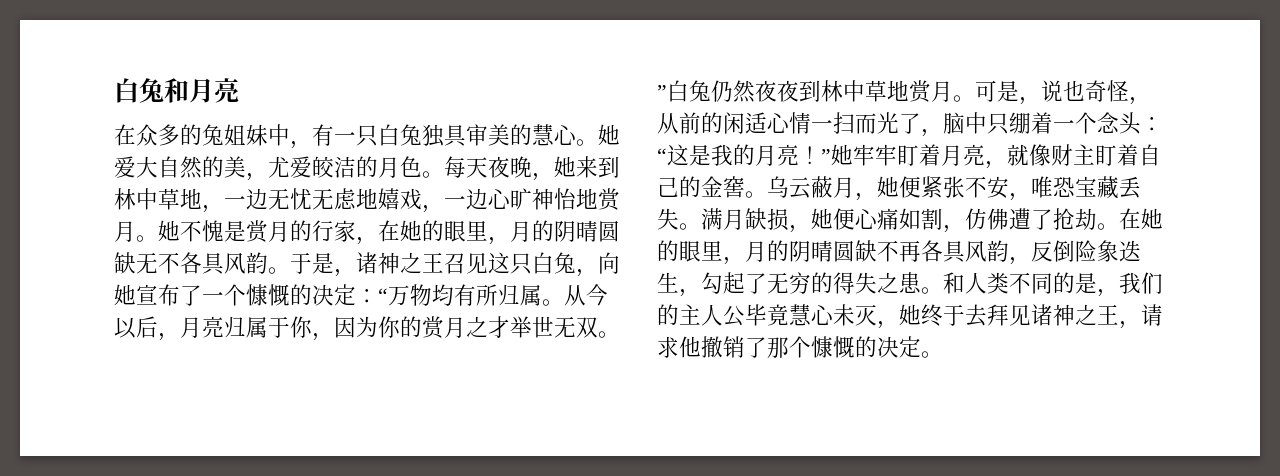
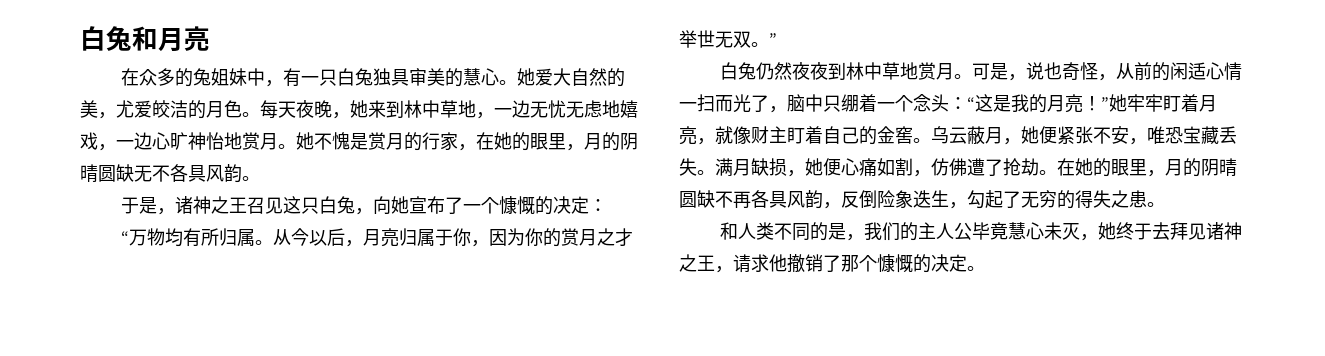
- 她不愧是赏月的行家，在她的眼里，月的阴晴圆缺无不各具风韵。于是，诸神之王召见这只白兔，向她宣布了一个慷慨的决定：“万物均有所归属。
+ 她不愧是赏月的行家，在她的眼里，月的阴晴圆缺无不各具风韵。
+ 于是，诸神之王召见这只白兔，向她宣布了一个慷慨的决定：
+ “万物均有所归属。
- 从今以后，月亮归属于你，因为你的赏月之才举世无双。”白兔仍然夜夜到林中草地赏月。
+ 从今以后，月亮归属于你，因为你的赏月之才举世无双。”
+ 白兔仍然夜夜到林中草地赏月。
- 在她的眼里，月的阴晴圆缺不再各具风韵，反倒险象迭生，勾起了无穷的得失之患。和人类不同的是，我们的主人公毕竟慧心未灭，她终于去拜见诸神之王，请求他撤销了那个慷慨的决定。
+ 在她的眼里，月的阴晴圆缺不再各具风韵，反倒险象迭生，勾起了无穷的得失之患。
+ 和人类不同的是，我们的主人公毕竟慧心未灭，她终于去拜见诸神之王，请求他撤销了那个慷慨的决定。

